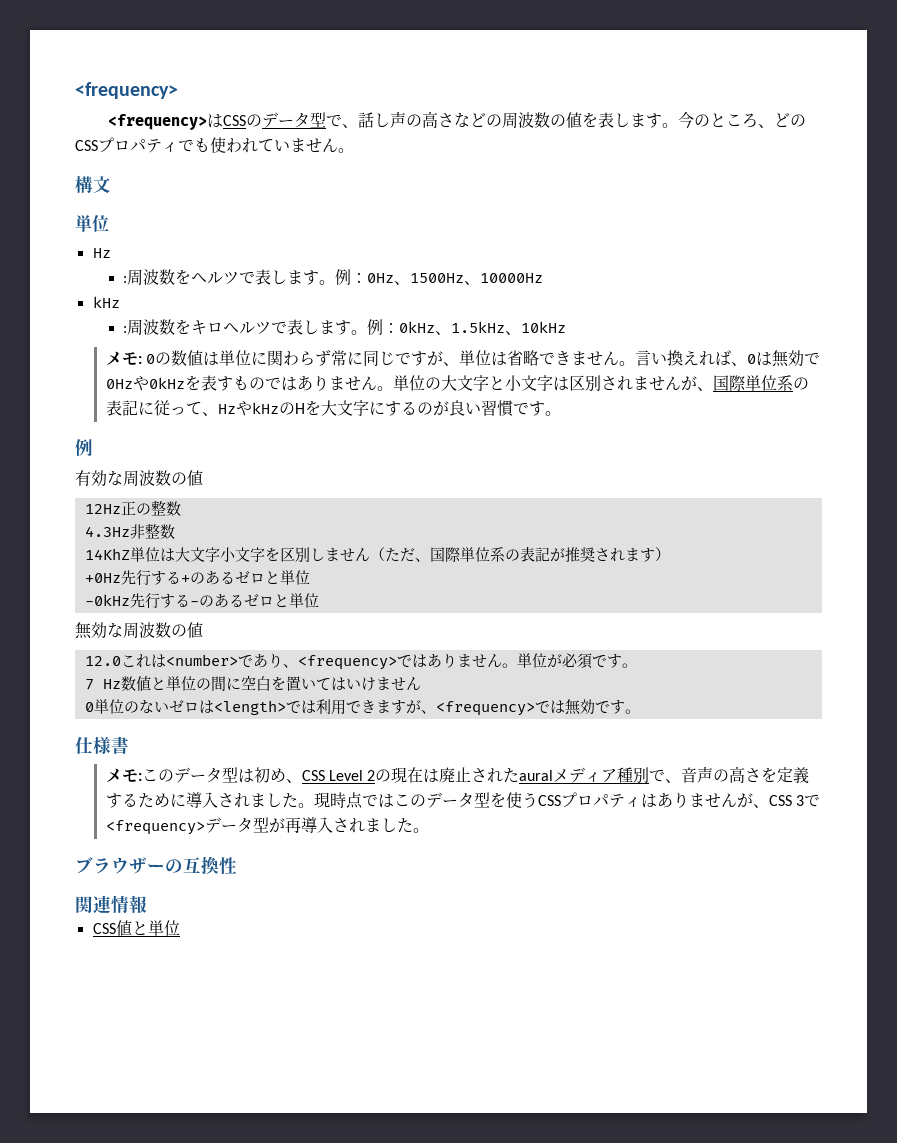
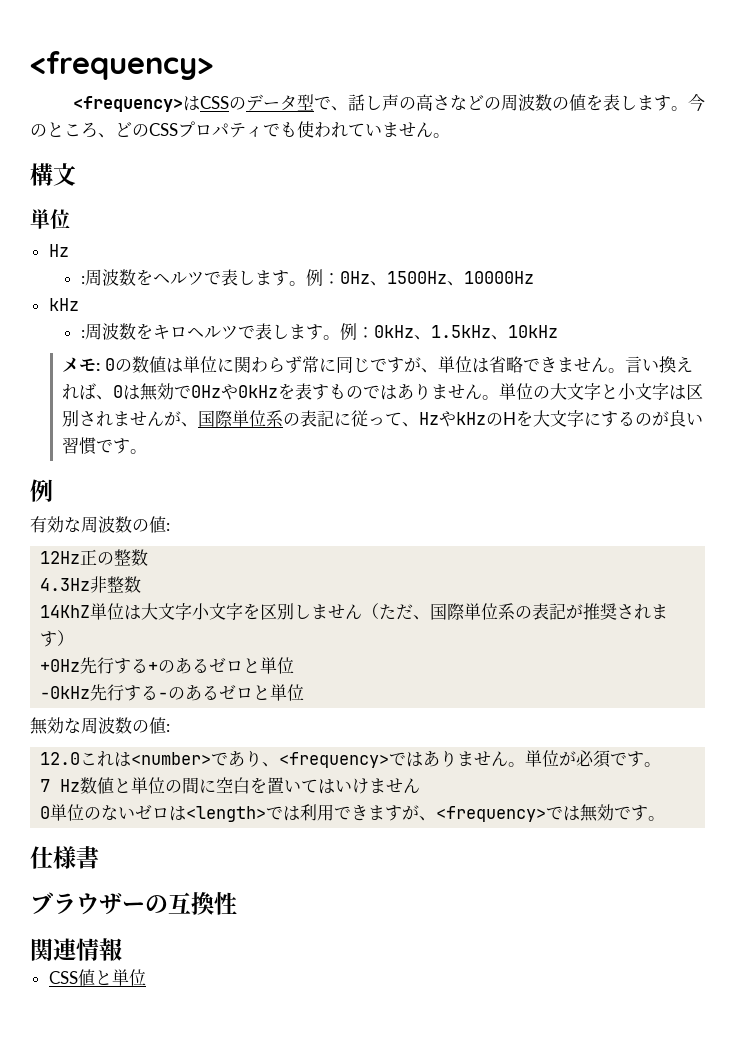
- 有効な周波数の値
+ 有効な周波数の値:
- 無効な周波数の値
+ 無効な周波数の値:
- メモ:このデータ型は初め、CSS Level 2の現在は廃止されたauralメディア種別で、音声の高さを定義するために導入されました。現時点ではこのデータ型を使うCSSプロパティはありませんが、CSS 3で<frequency>データ型が再導入されました。

